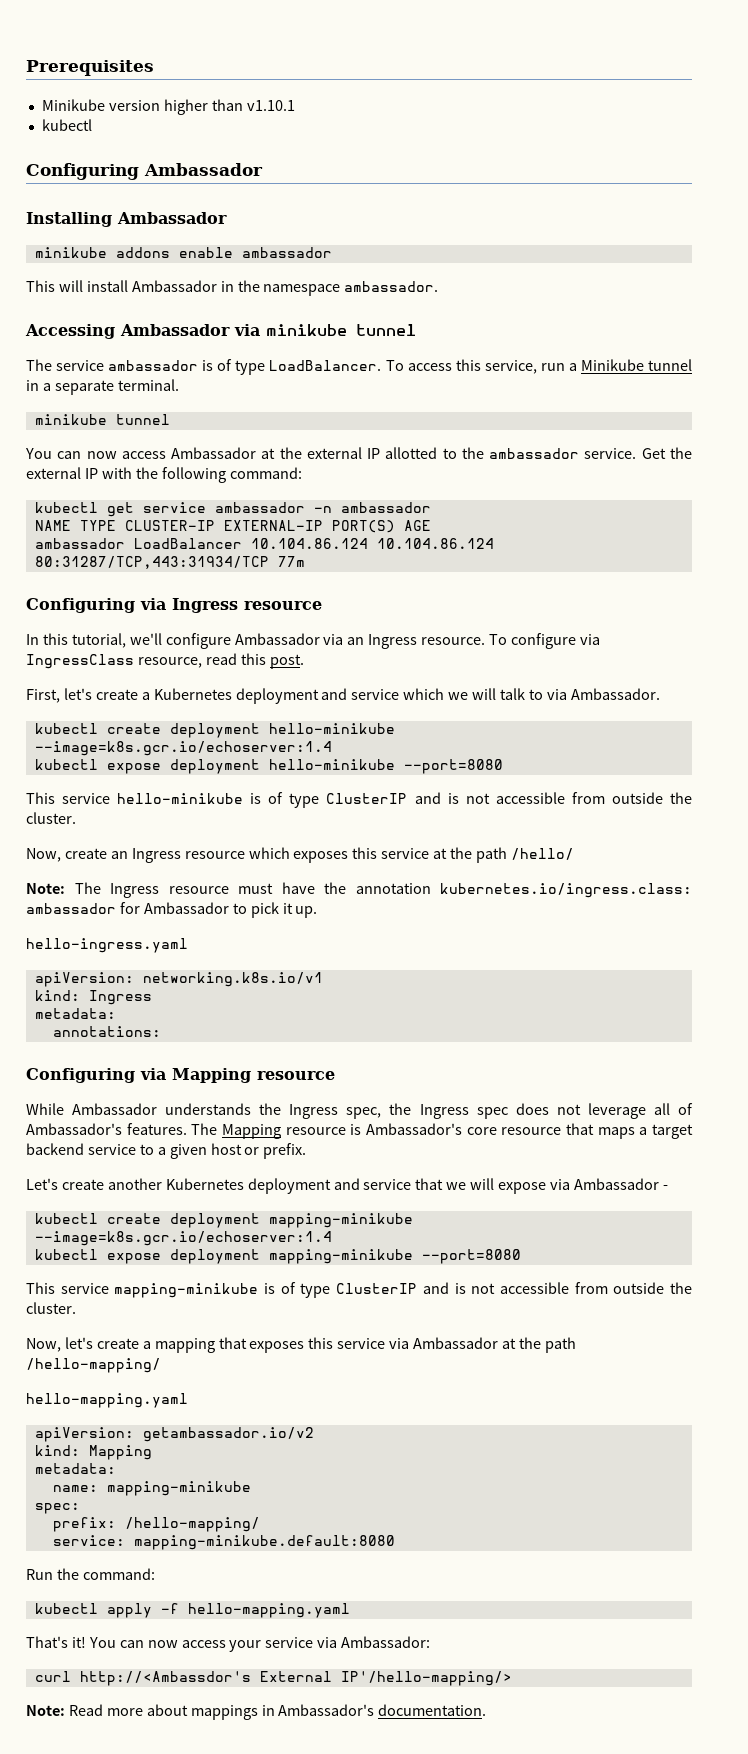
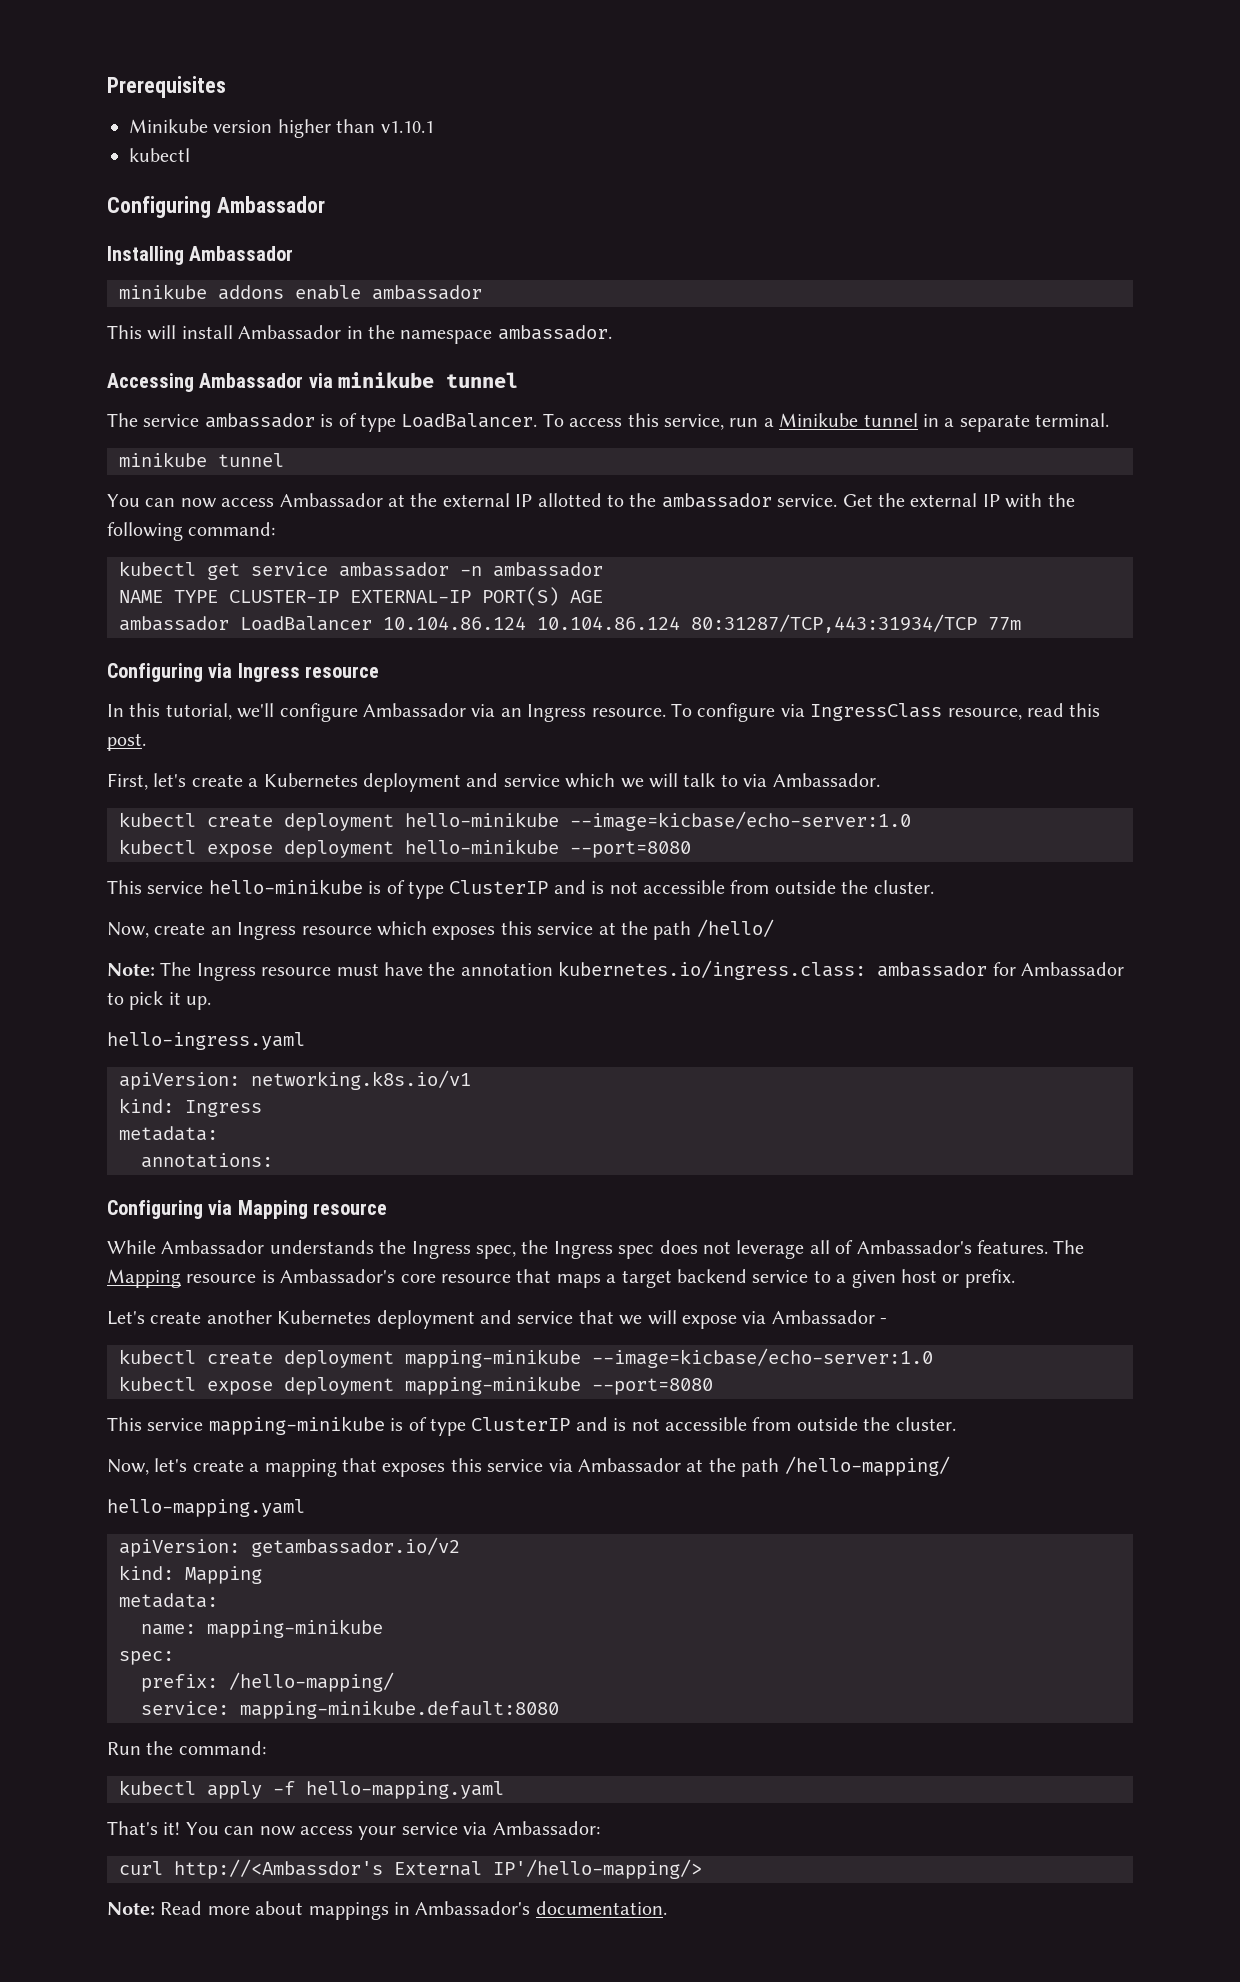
- kubectl create deployment hello-minikube --image=k8s.gcr.io/echoserver:1.4
+ kubectl create deployment hello-minikube --image=kicbase/echo-server:1.0
- kubectl create deployment mapping-minikube --image=k8s.gcr.io/echoserver:1.4
+ kubectl create deployment mapping-minikube --image=kicbase/echo-server:1.0

